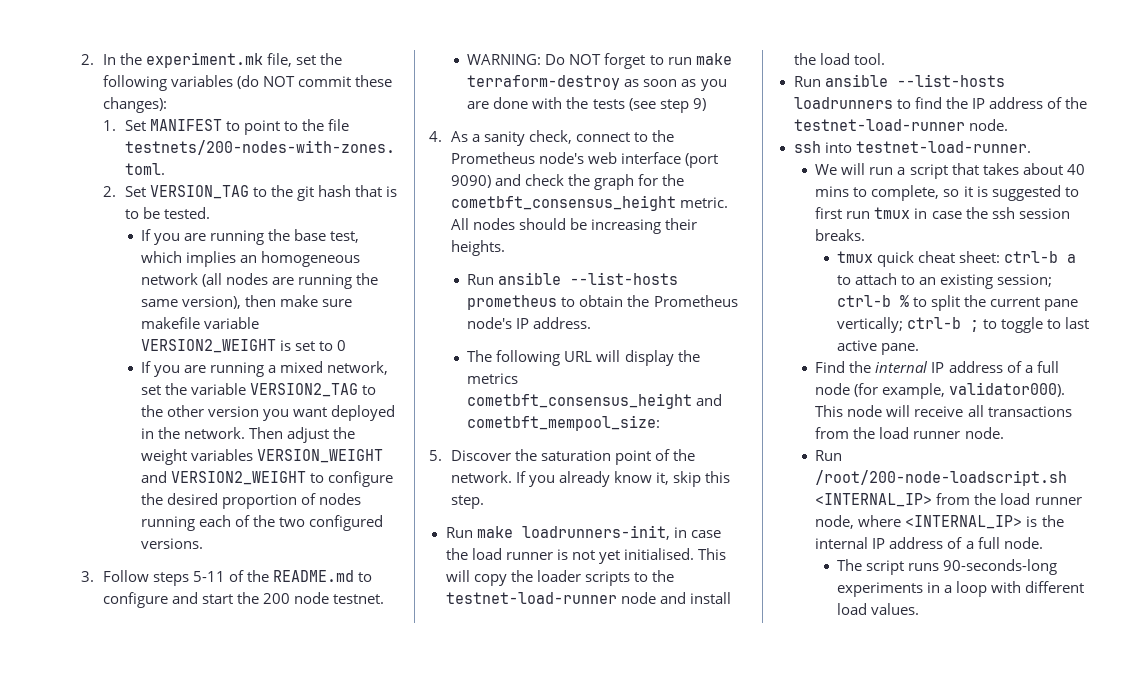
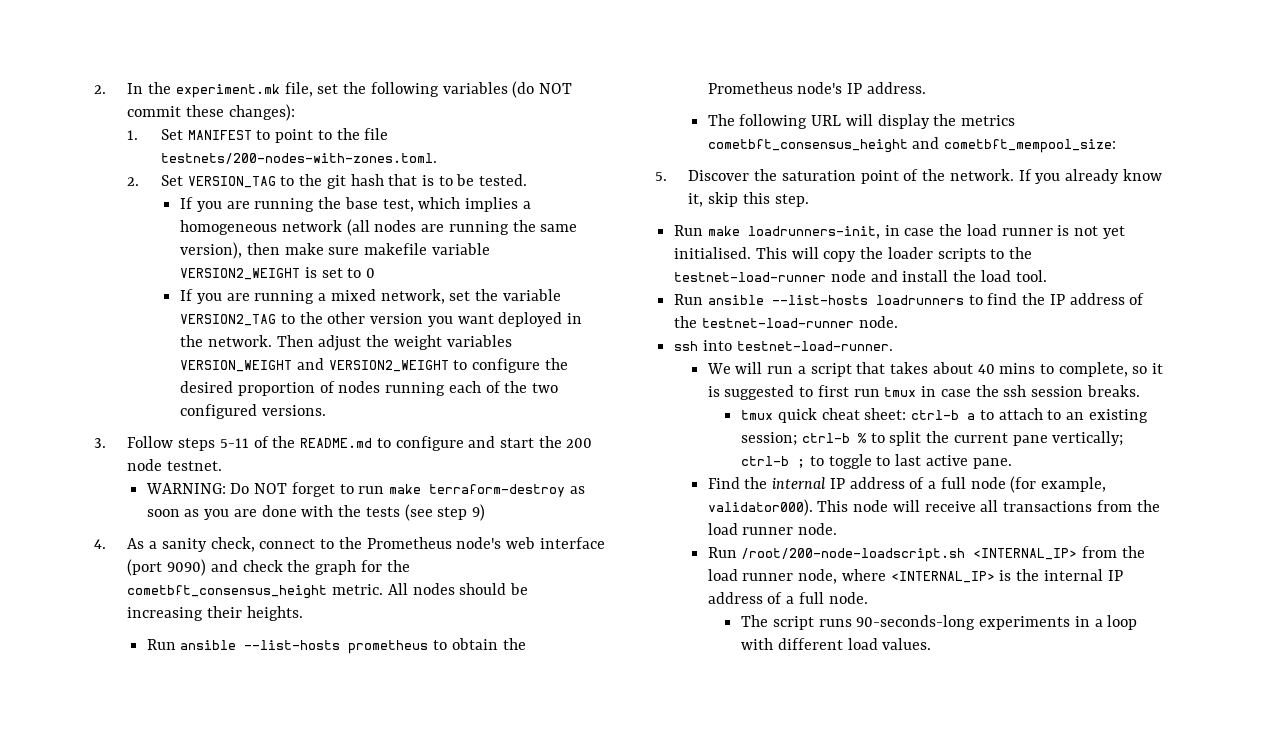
- If you are running the base test, which implies an homogeneous network (all nodes are running the same version), then make sure makefile variable VERSION2_WEIGHT is set to 0
+ If you are running the base test, which implies a homogeneous network (all nodes are running the same version), then make sure makefile variable VERSION2_WEIGHT is set to 0

